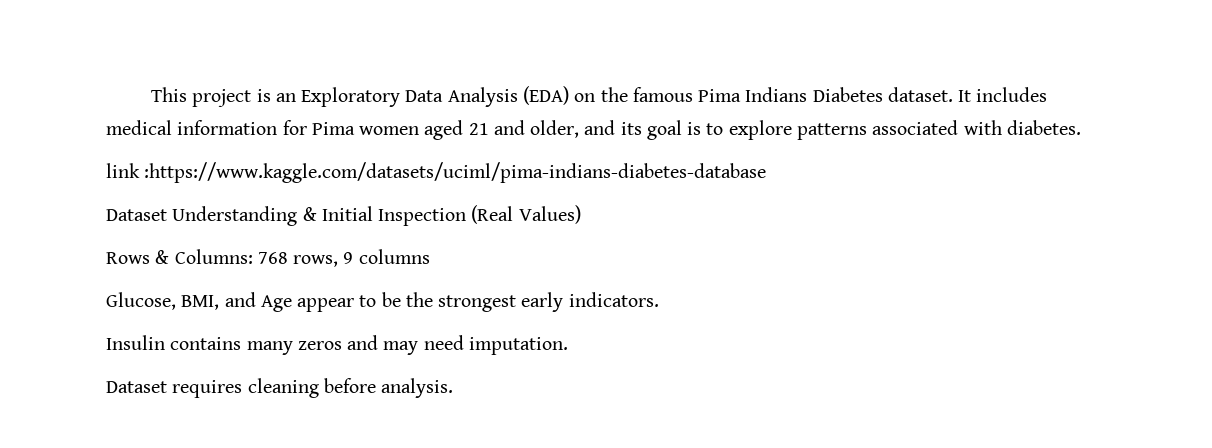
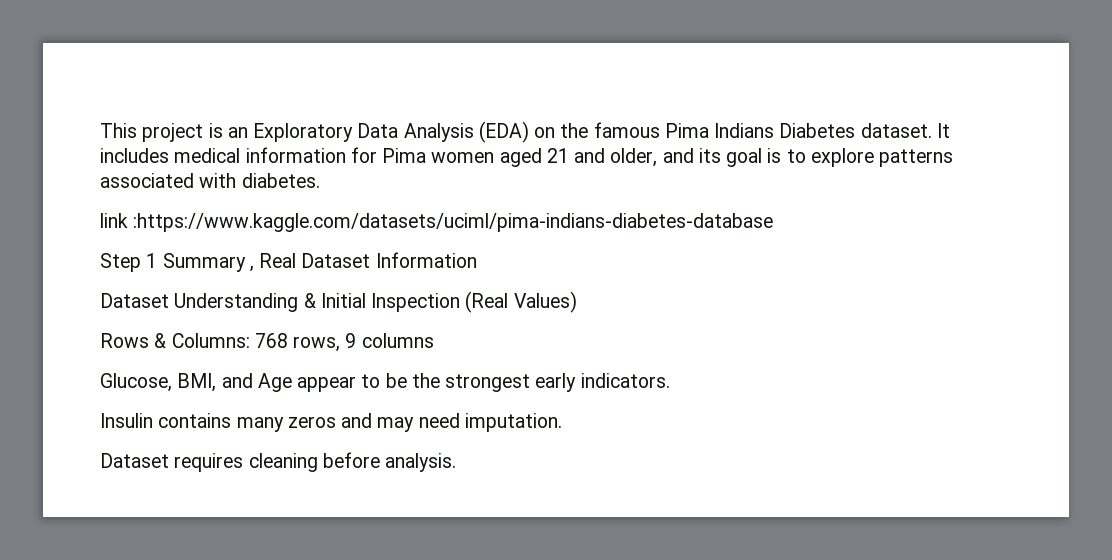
+ Step 1 Summary , Real Dataset Information

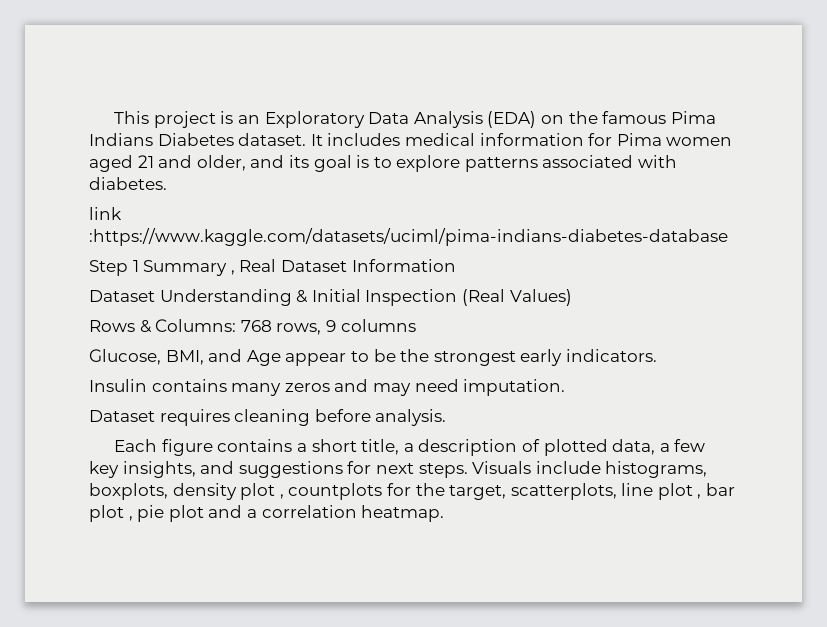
+ Each figure contains a short title, a description of plotted data, a few key insights, and suggestions for next steps. Visuals include histograms, boxplots, density plot , countplots for the target, scatterplots, line plot , bar plot , pie plot and a correlation heatmap.

